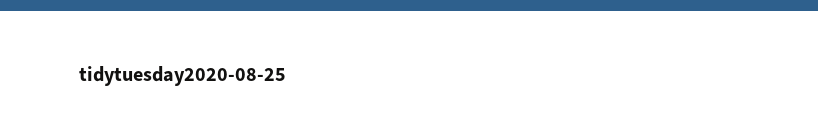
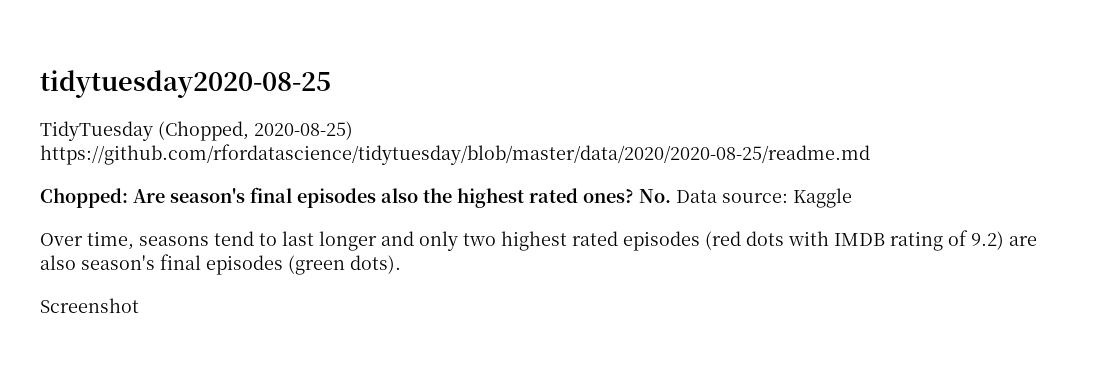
+ TidyTuesday (Chopped, 2020-08-25) https://github.com/rfordatascience/tidytuesday/blob/master/data/2020/2020-08-25/readme.md
+ Chopped: Are season's final episodes also the highest rated ones? No. Data source: Kaggle
+ Over time, seasons tend to last longer and only two highest rated episodes (red dots with IMDB rating of 9.2) are also season's final episodes (green dots).
+ Screenshot

